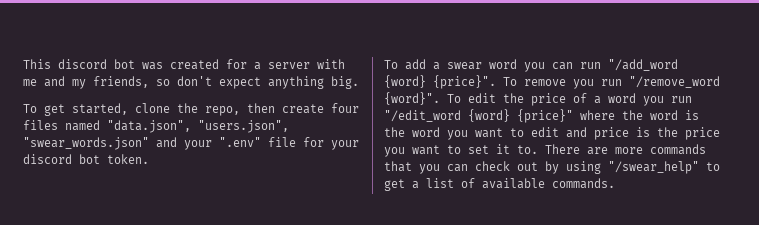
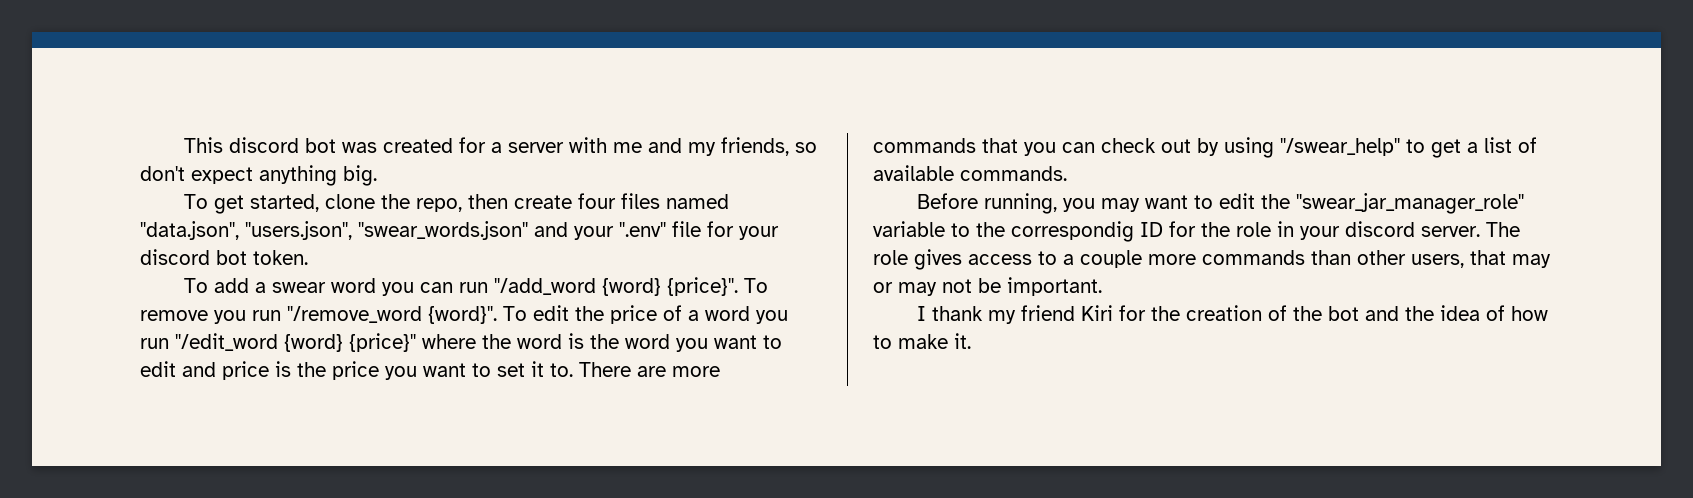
+ Before running, you may want to edit the "swear_jar_manager_role" variable to the correspondig ID for the role in your discord server. The role gives access to a couple more commands than other users, that may or may not be important.
+ I thank my friend Kiri for the creation of the bot and the idea of how to make it.

